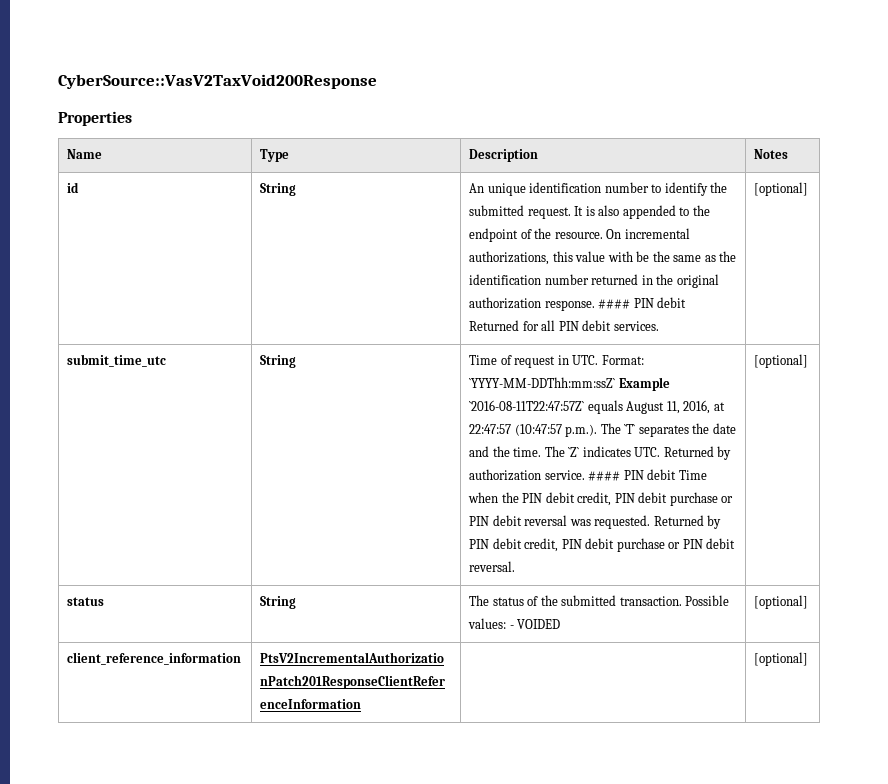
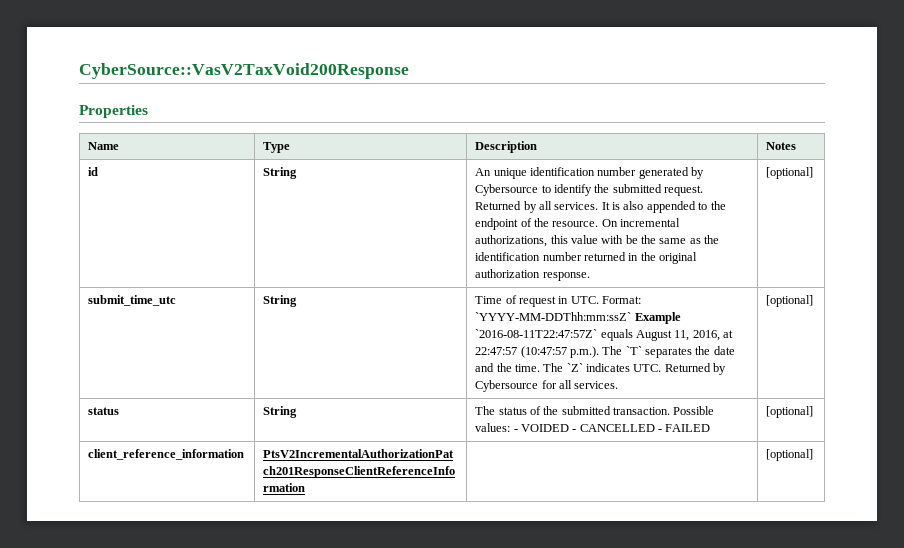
- An unique identification number to identify the submitted request.
+ An unique identification number generated by Cybersource to identify the submitted request.
+ Returned by all services.
- #### PIN debit Returned for all PIN debit services.
- The `Z` indicates UTC. Returned by authorization service. #### PIN debit Time when the PIN debit credit, PIN debit purchase or PIN debit reversal was requested. Returned by PIN debit credit, PIN debit purchase or PIN debit reversal.
+ The `Z` indicates UTC. Returned by Cybersource for all services.
- status | String | The status of the submitted transaction. Possible values: - VOIDED | [optional]
+ status | String | The status of the submitted transaction. Possible values: - VOIDED - CANCELLED - FAILED | [optional]

